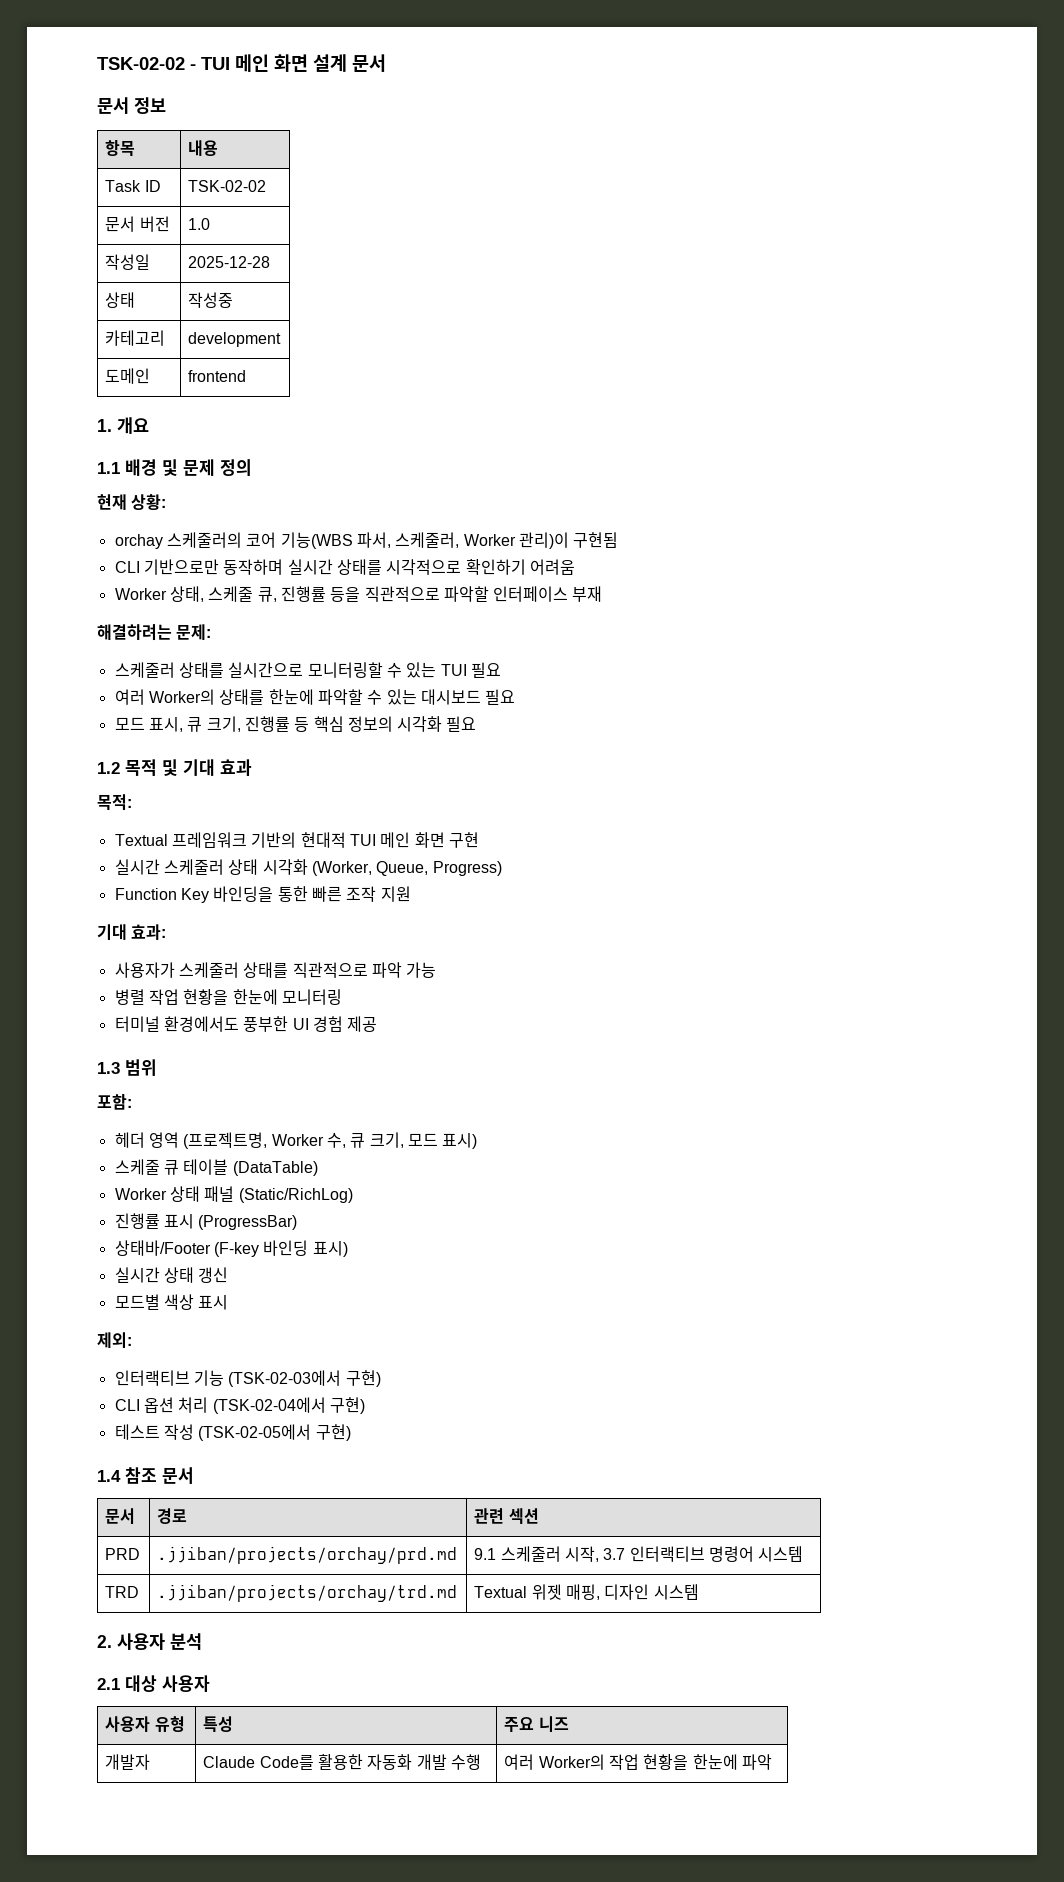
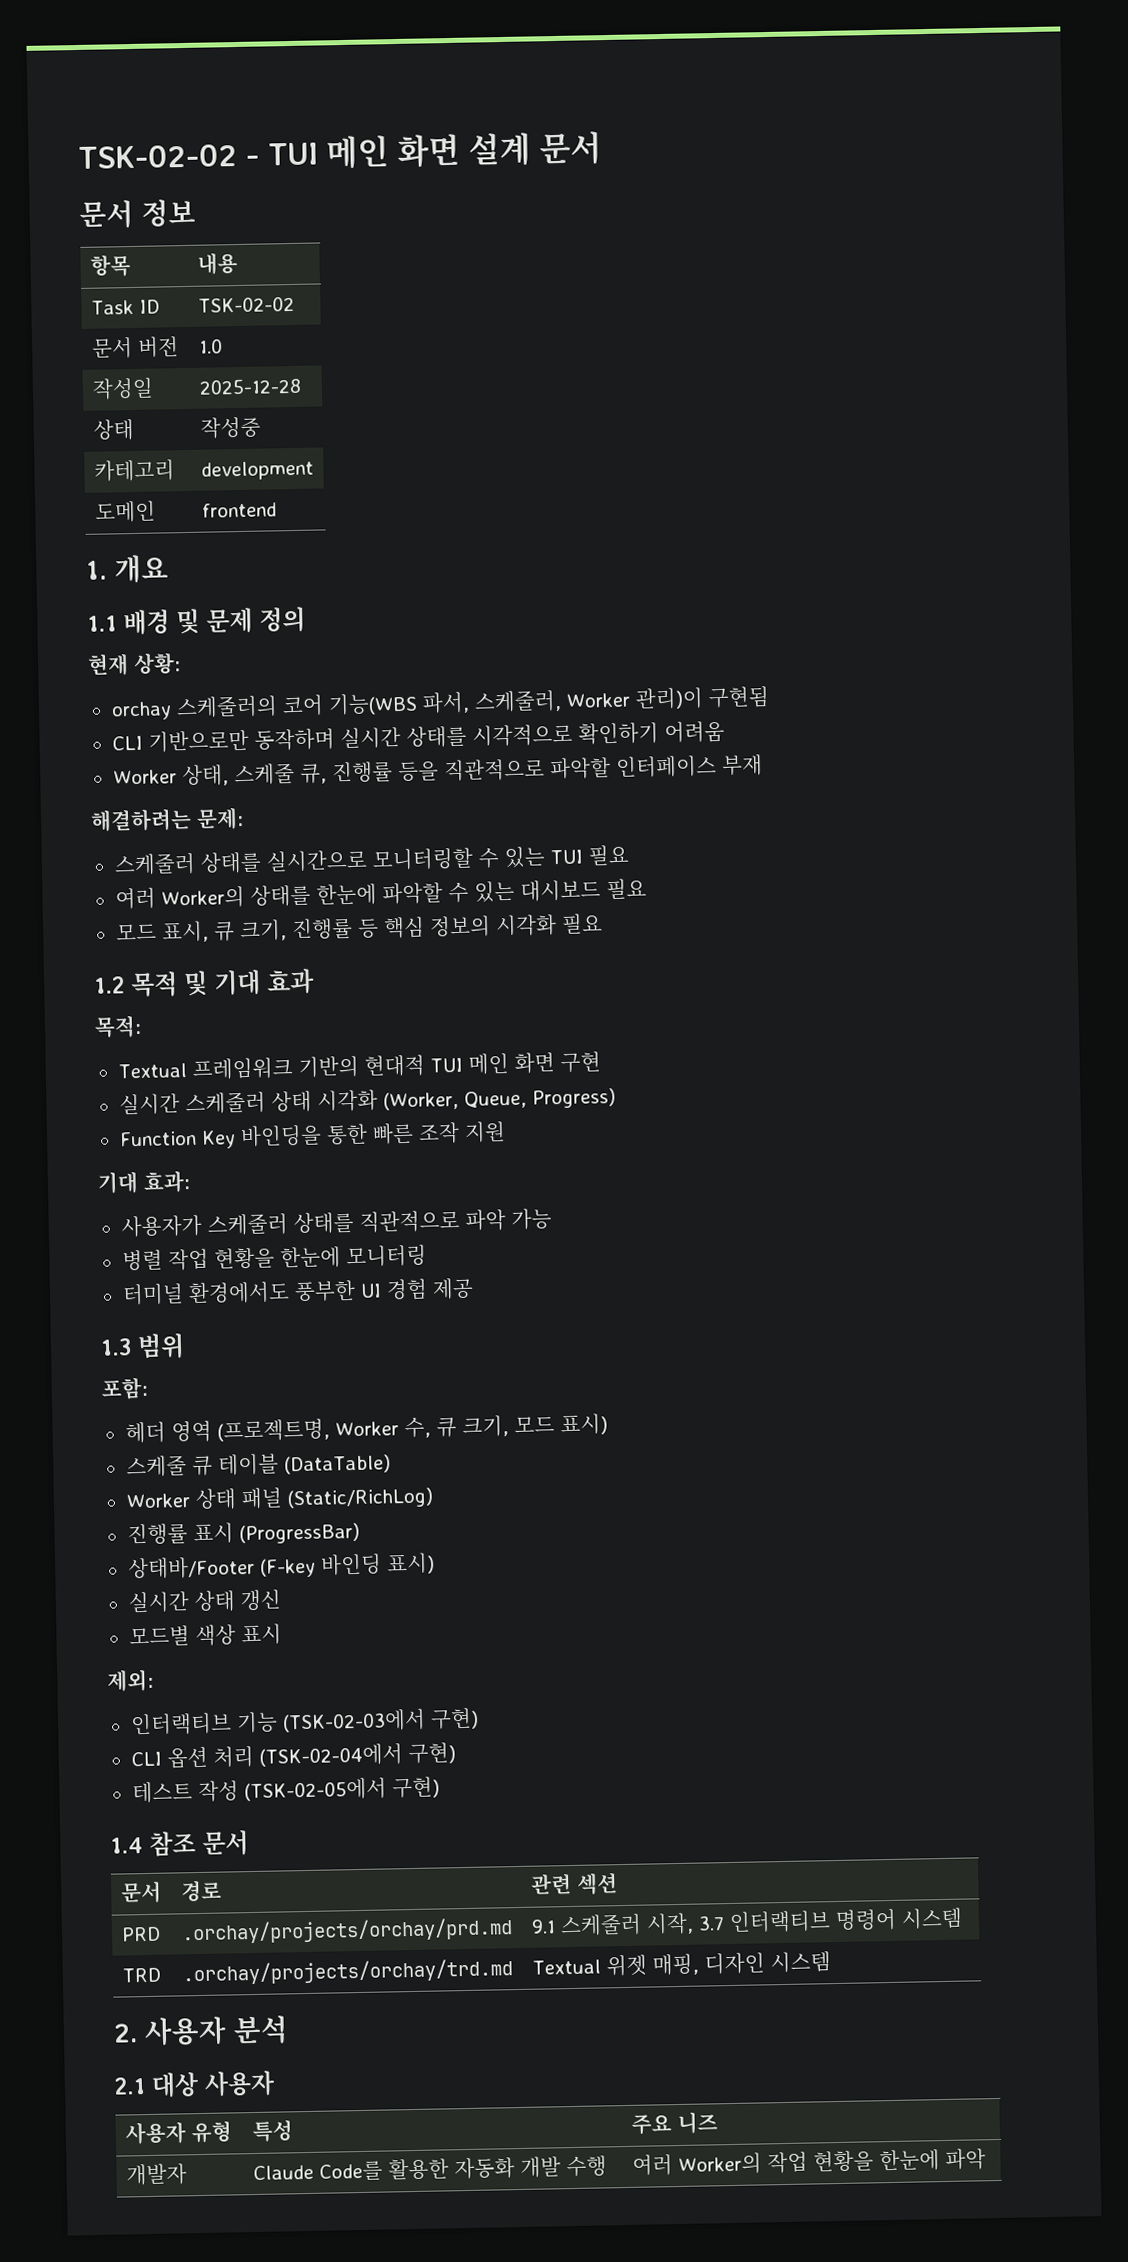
- PRD | .jjiban/projects/orchay/prd.md | 9.1 스케줄러 시작, 3.7 인터랙티브 명령어 시스템
+ PRD | .orchay/projects/orchay/prd.md | 9.1 스케줄러 시작, 3.7 인터랙티브 명령어 시스템
- TRD | .jjiban/projects/orchay/trd.md | Textual 위젯 매핑, 디자인 시스템
+ TRD | .orchay/projects/orchay/trd.md | Textual 위젯 매핑, 디자인 시스템

